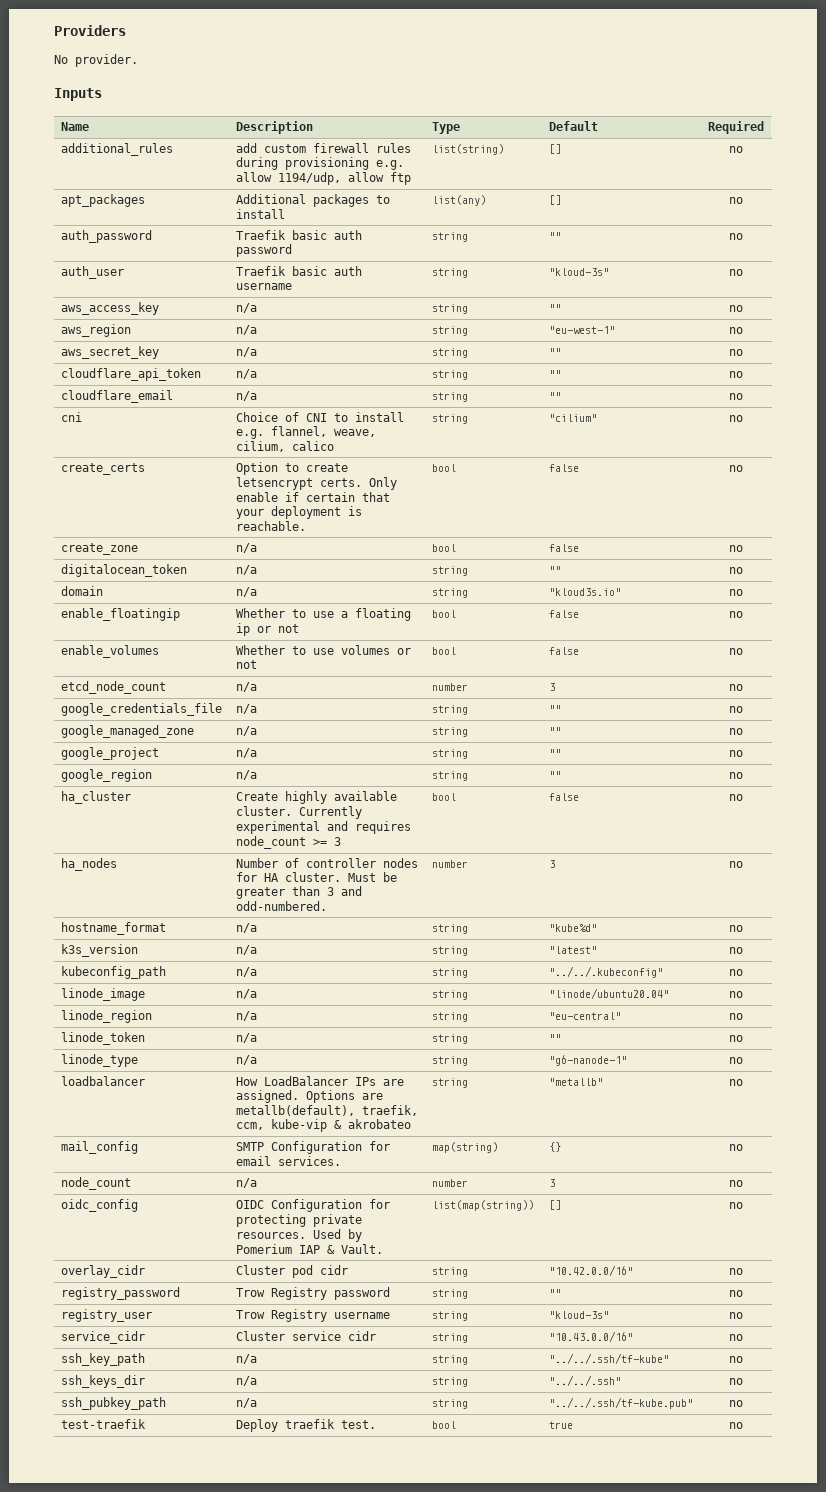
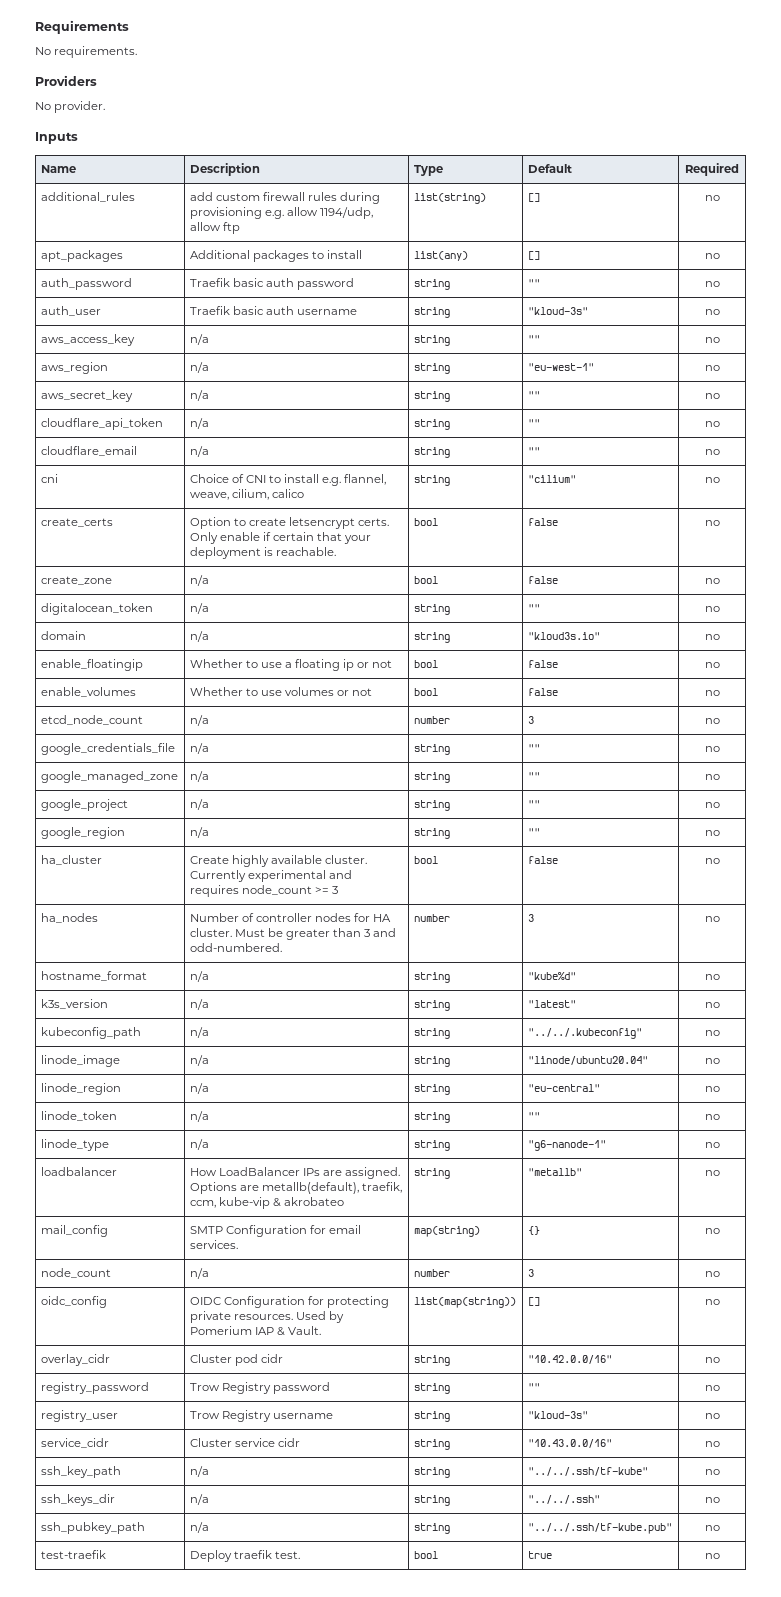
+ Requirements
+ No requirements.

